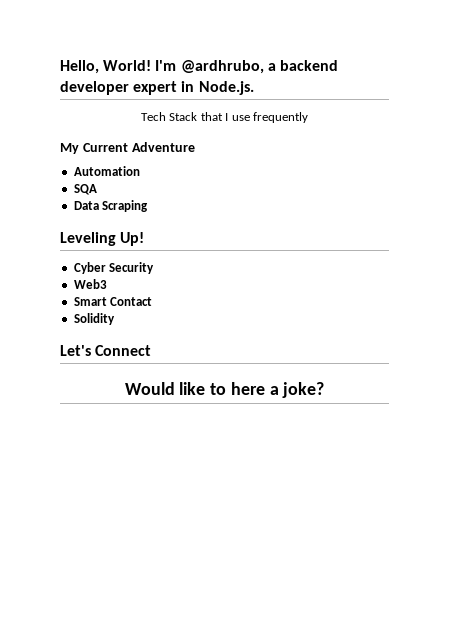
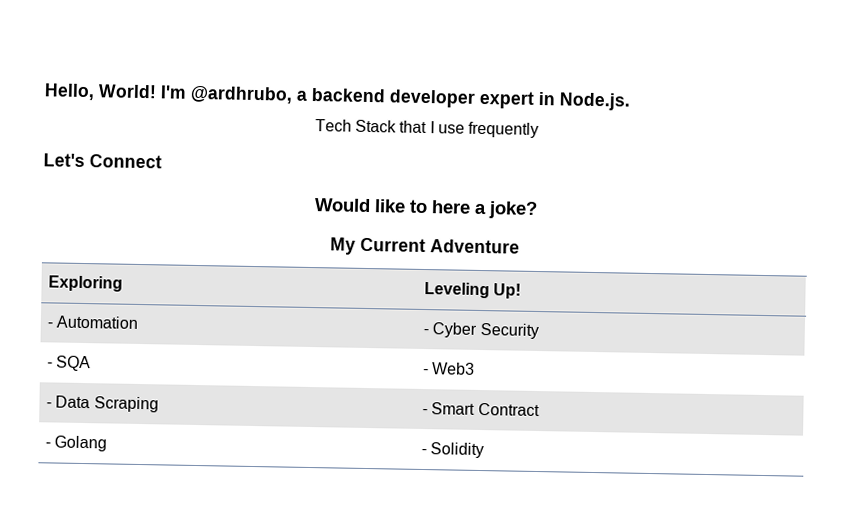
- My Current Adventure
- Automation
- SQA
- Data Scraping
- Leveling Up!
- Cyber Security
- Web3
- Smart Contact
- Solidity
+ My Current Adventure
+ Exploring | Leveling Up!
+ - Automation | - Cyber Security
+ - SQA | - Web3
+ - Data Scraping | - Smart Contract
+ - Golang | - Solidity

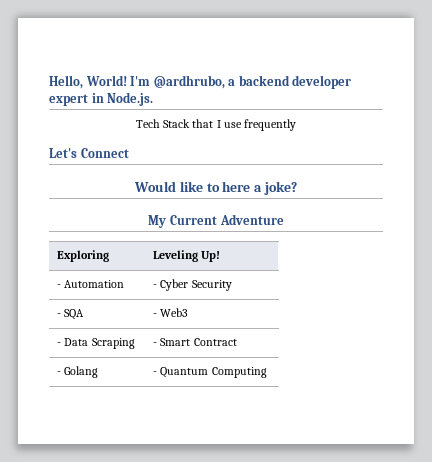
- - Golang | - Solidity
+ - Golang | - Quantum Computing

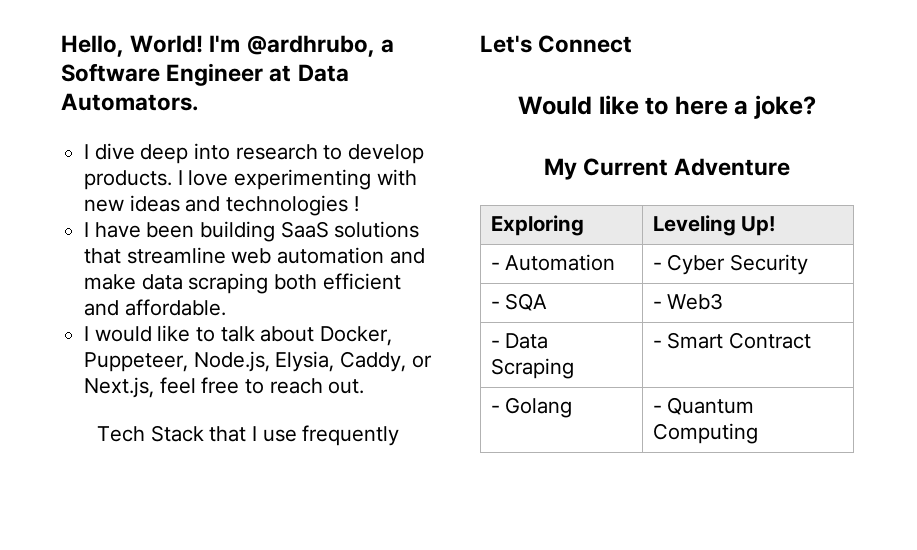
- I'm @ardhrubo, a backend developer expert in Node.js.
+ I'm @ardhrubo, a Software Engineer at Data Automators.
+ I dive deep into research to develop products. I love experimenting with new ideas and technologies !
+ I have been building SaaS solutions that streamline web automation and make data scraping both efficient and affordable.
+ I would like to talk about Docker, Puppeteer, Node.js, Elysia, Caddy, or Next.js, feel free to reach out.

